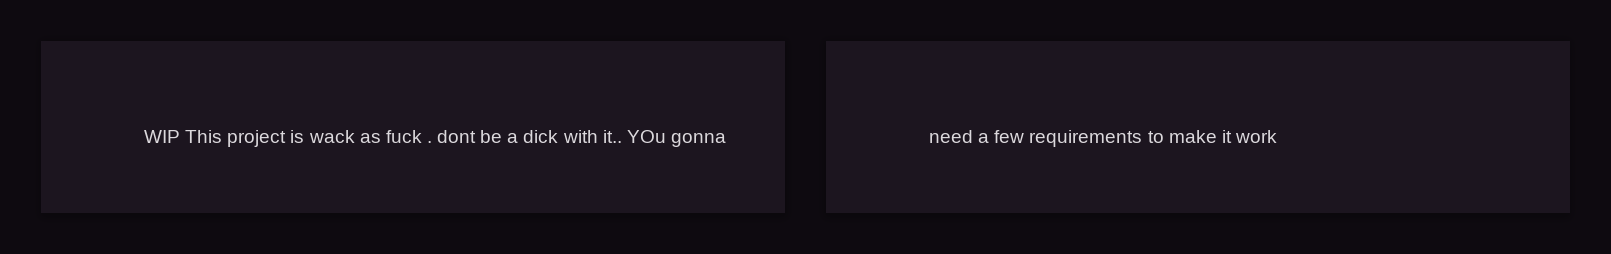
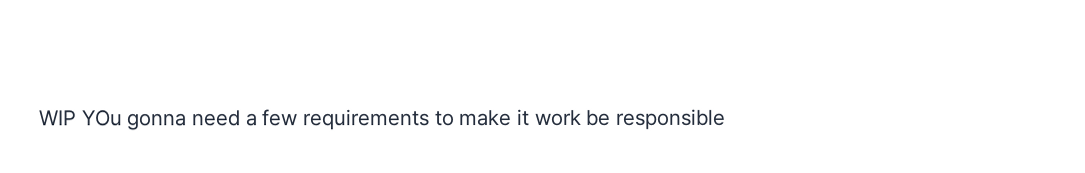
- WIP This project is wack as fuck . dont be a dick with it.. YOu gonna need a few requirements to make it work
+ WIP YOu gonna need a few requirements to make it work be responsible

